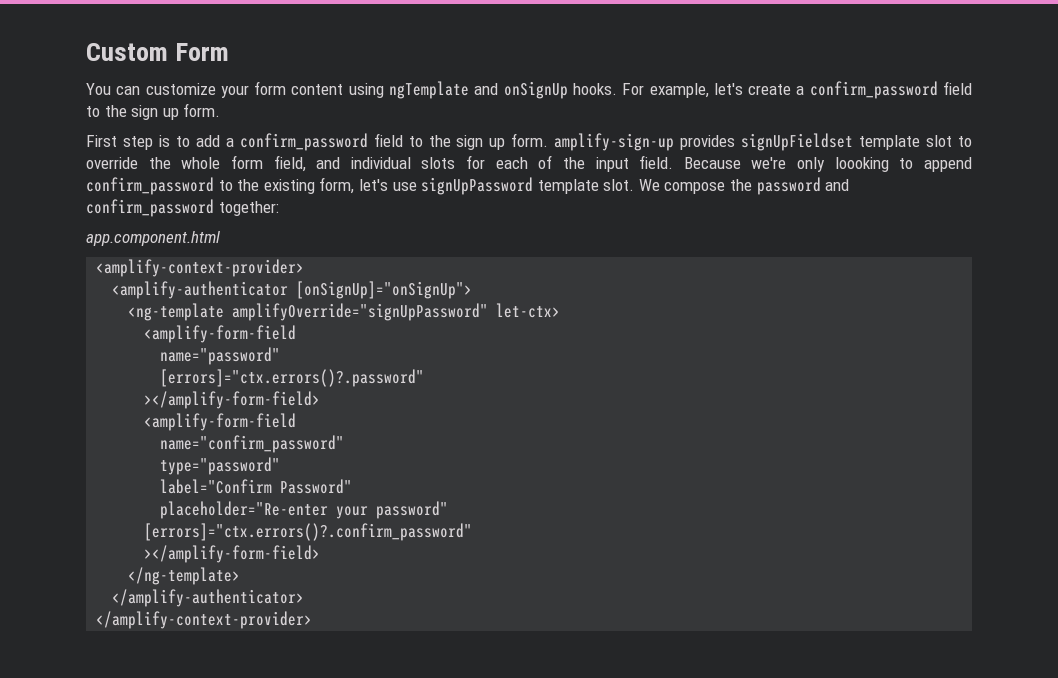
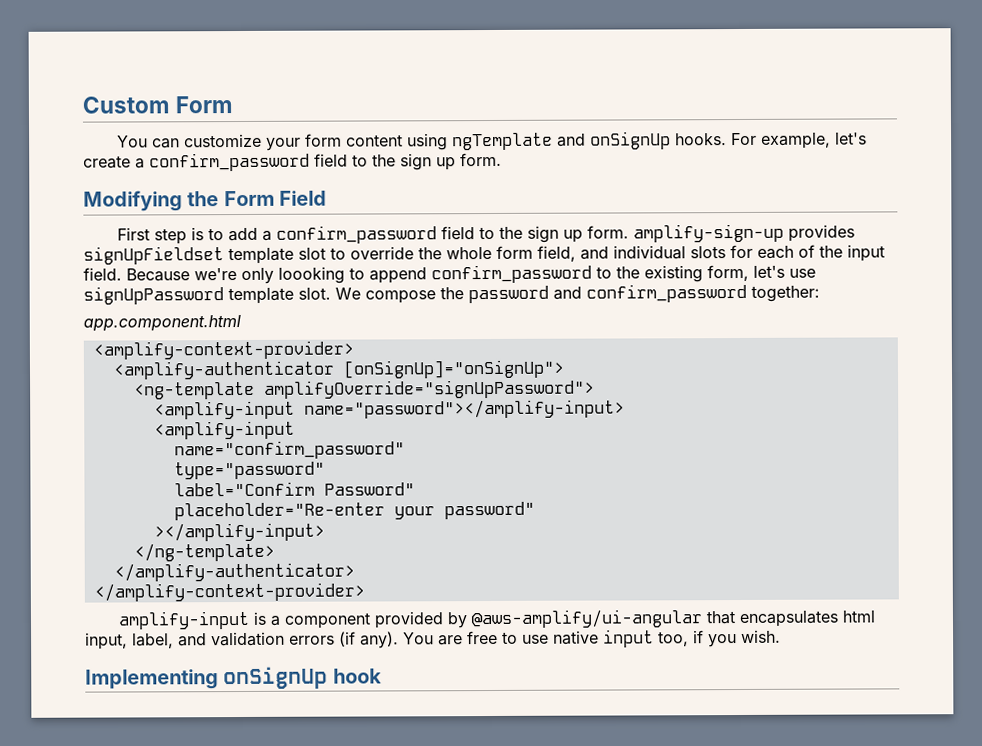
+ Modifying the Form Field
- <ng-template amplifyOverride="signUpPassword" let-ctx>
- <amplify-form-field
- name="password"
- [errors]="ctx.errors()?.password"
- ></amplify-form-field>
- <amplify-form-field
+ <ng-template amplifyOverride="signUpPassword">
+ <amplify-input name="password"></amplify-input>
+ <amplify-input
- [errors]="ctx.errors()?.confirm_password"
- ></amplify-form-field>
+ ></amplify-input>
+ amplify-input is a component provided by @aws-amplify/ui-angular that encapsulates html input, label, and validation errors (if any). You are free to use native input too, if you wish.
+ Implementing onSignUp hook

